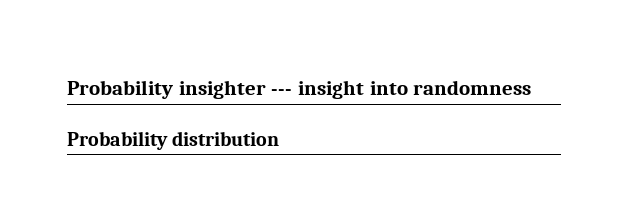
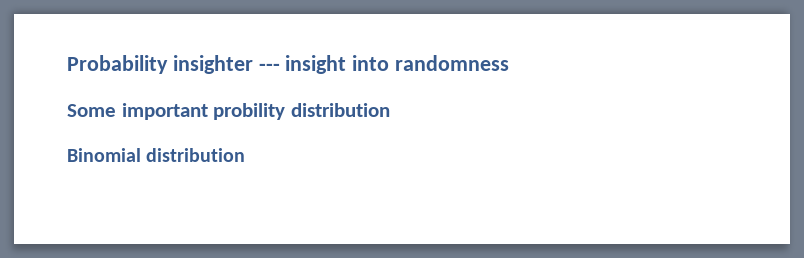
- Probability distribution
+ Some important probility distribution
+ Binomial distribution

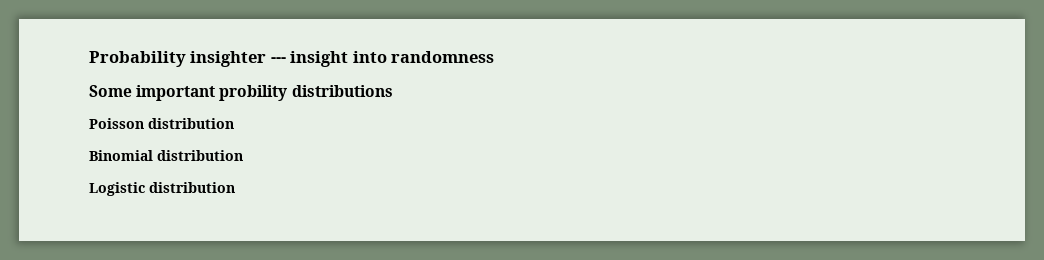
- Some important probility distribution
+ Some important probility distributions
+ Poisson distribution
+ Logistic distribution

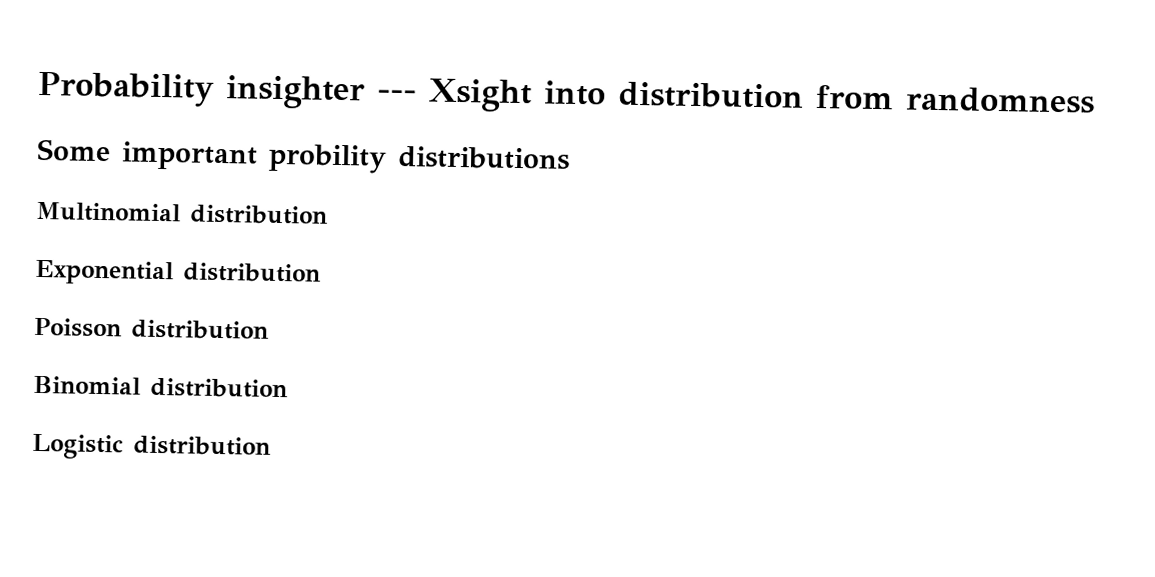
- Probability insighter --- insight into randomness
+ Probability insighter --- Xsight into distribution from randomness
+ Multinomial distribution
+ Exponential distribution

